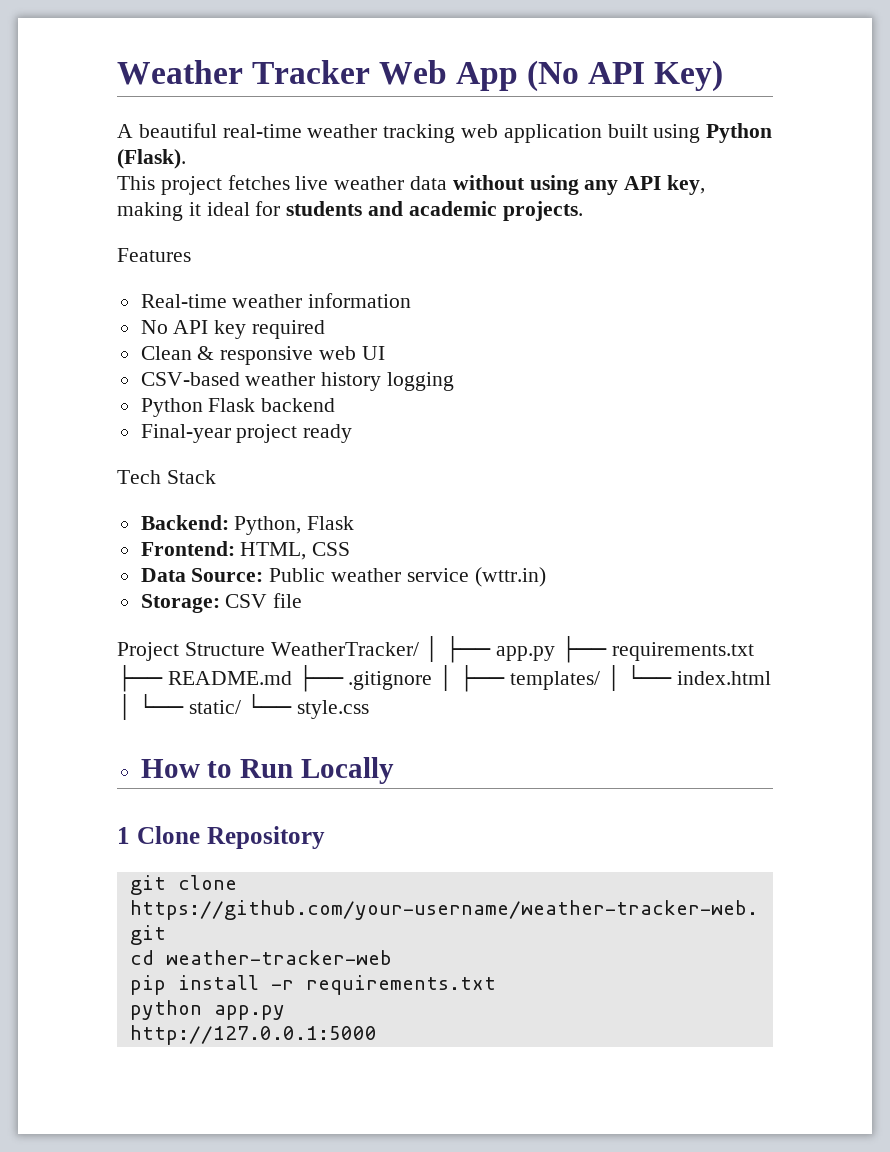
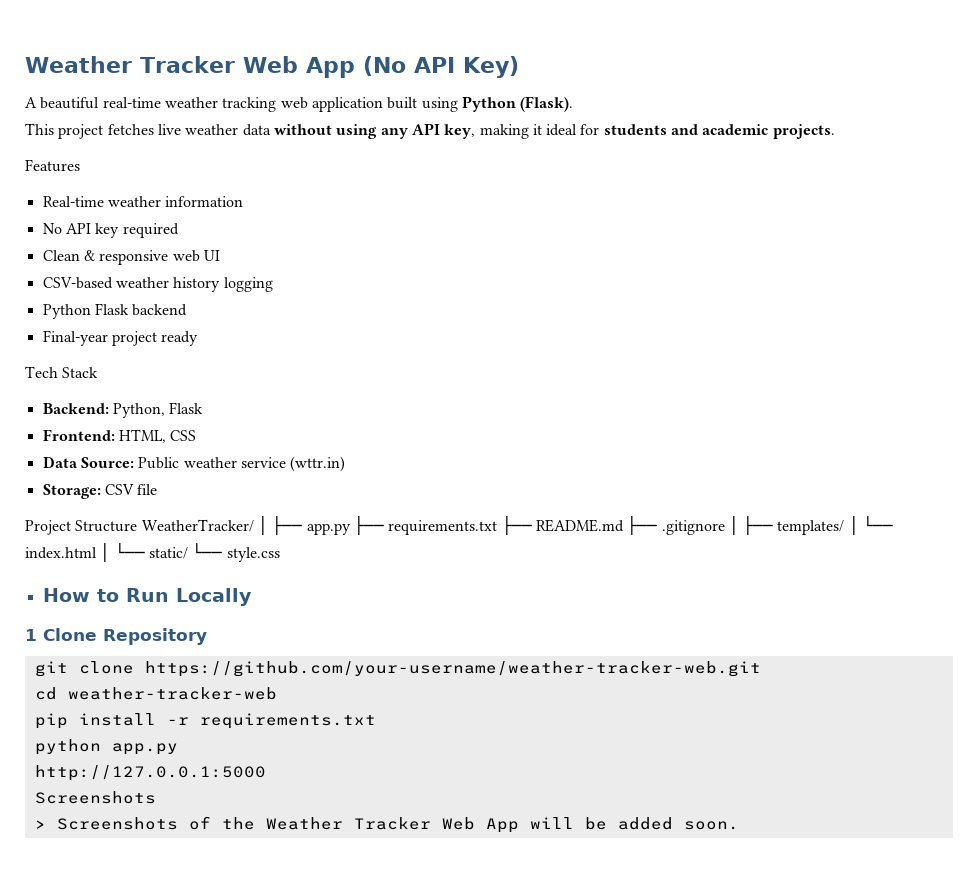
  http://127.0.0.1:5000
+ Screenshots
+ > Screenshots of the Weather Tracker Web App will be added soon.

